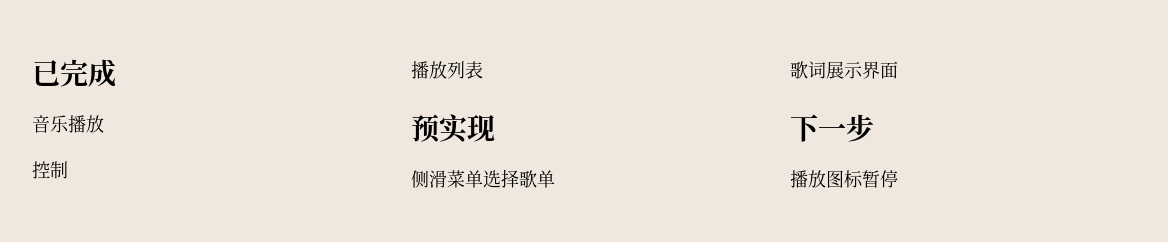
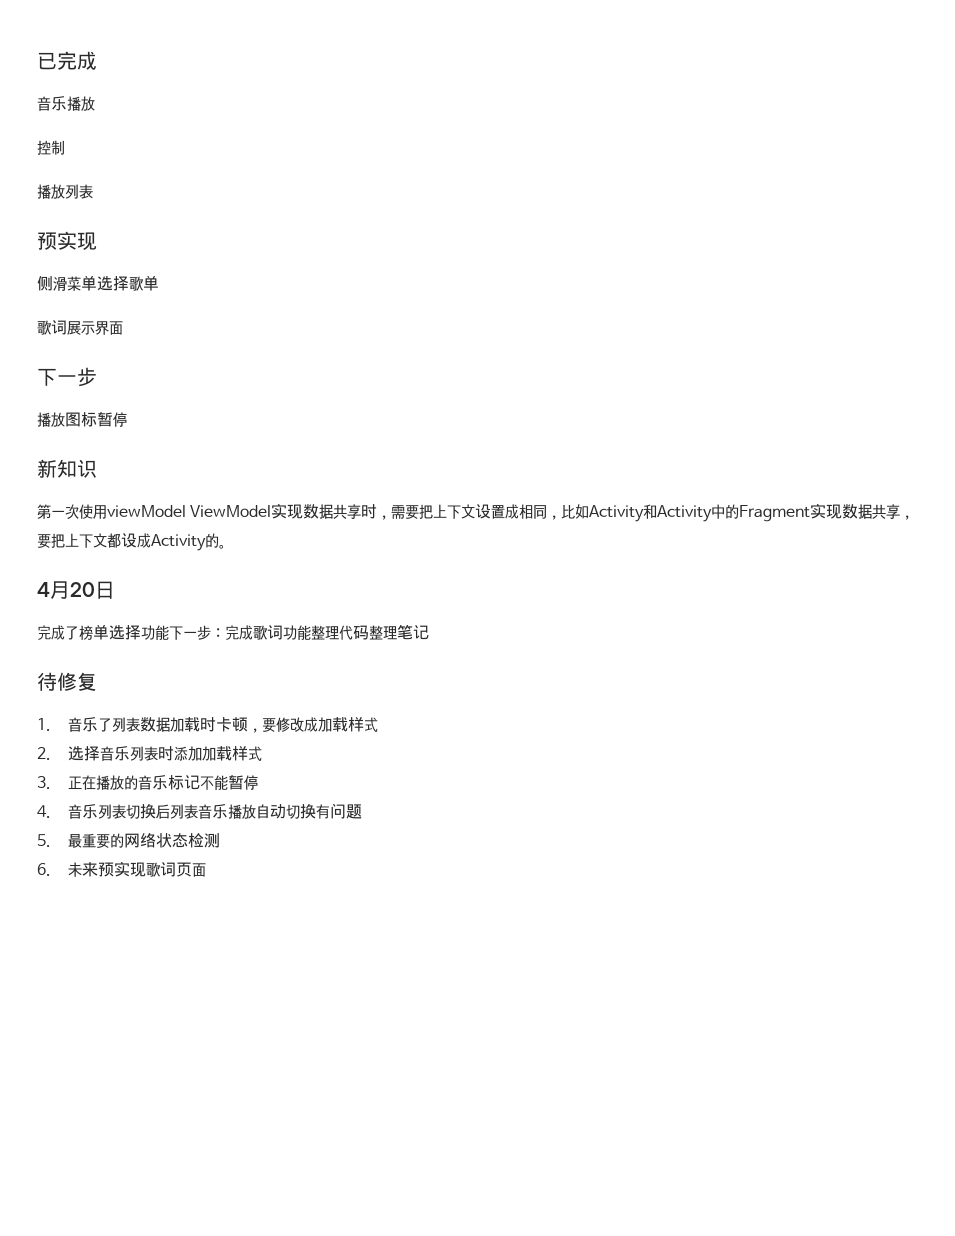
+ 新知识
+ 第一次使用viewModel ViewModel实现数据共享时，需要把上下文设置成相同，比如Activity和Activity中的Fragment实现数据共享，要把上下文都设成Activity的。
+ 4月20日
+ 完成了榜单选择功能下一步：完成歌词功能整理代码整理笔记
+ 待修复
+ 1.音乐了列表数据加载时卡顿，要修改成加载样式
+ 2.选择音乐列表时添加加载样式
+ 3.正在播放的音乐标记不能暂停
+ 4.音乐列表切换后列表音乐播放自动切换有问题
+ 5.最重要的网络状态检测
+ 6.未来预实现歌词页面

